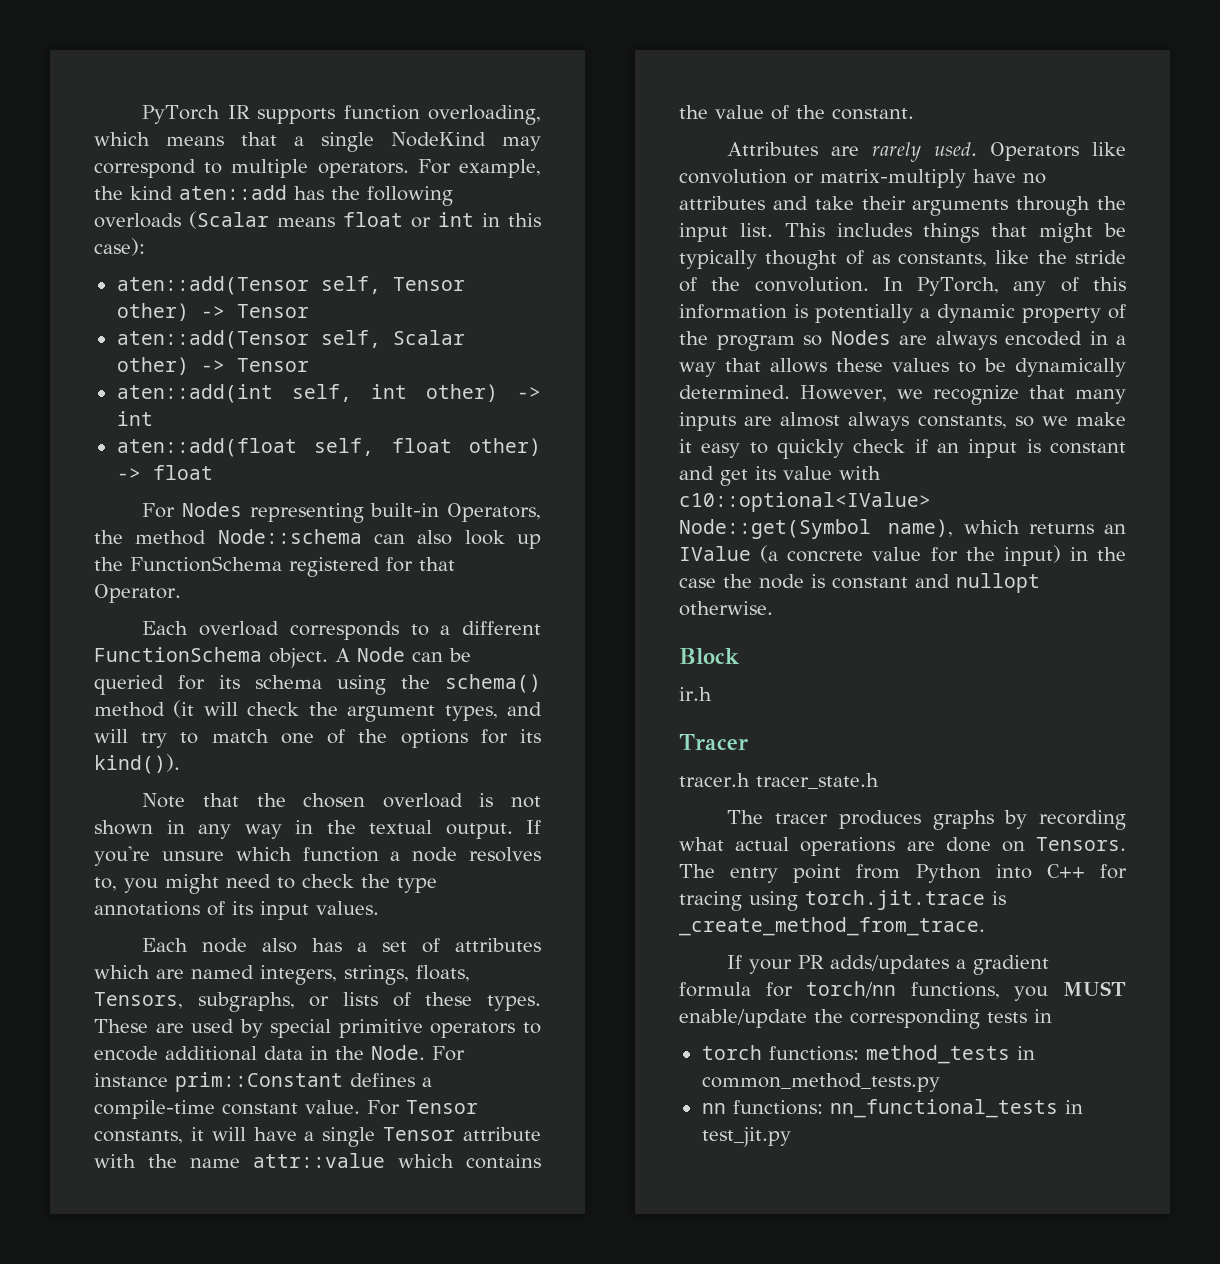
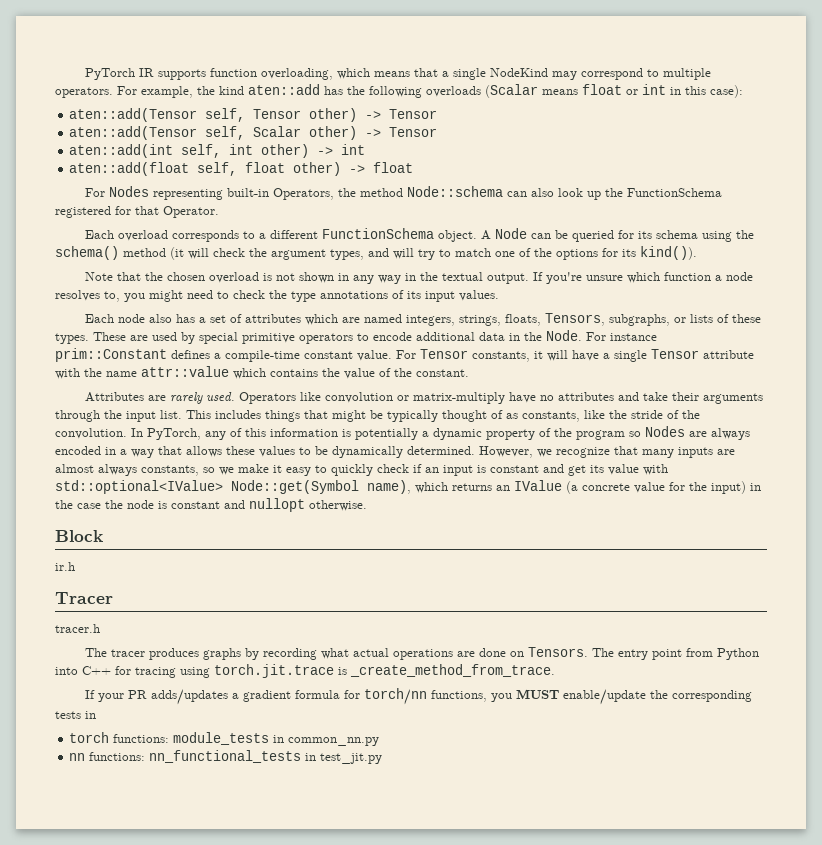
- However, we recognize that many inputs are almost always constants, so we make it easy to quickly check if an input is constant and get its value with c10::optional<IValue> Node::get(Symbol name), which returns an IValue (a concrete value for the input) in the case the node is constant and nullopt otherwise.
+ However, we recognize that many inputs are almost always constants, so we make it easy to quickly check if an input is constant and get its value with std::optional<IValue> Node::get(Symbol name), which returns an IValue (a concrete value for the input) in the case the node is constant and nullopt otherwise.
- tracer.h tracer_state.h
+ tracer.h
- torch functions: method_tests in common_method_tests.py
+ torch functions: module_tests in common_nn.py

